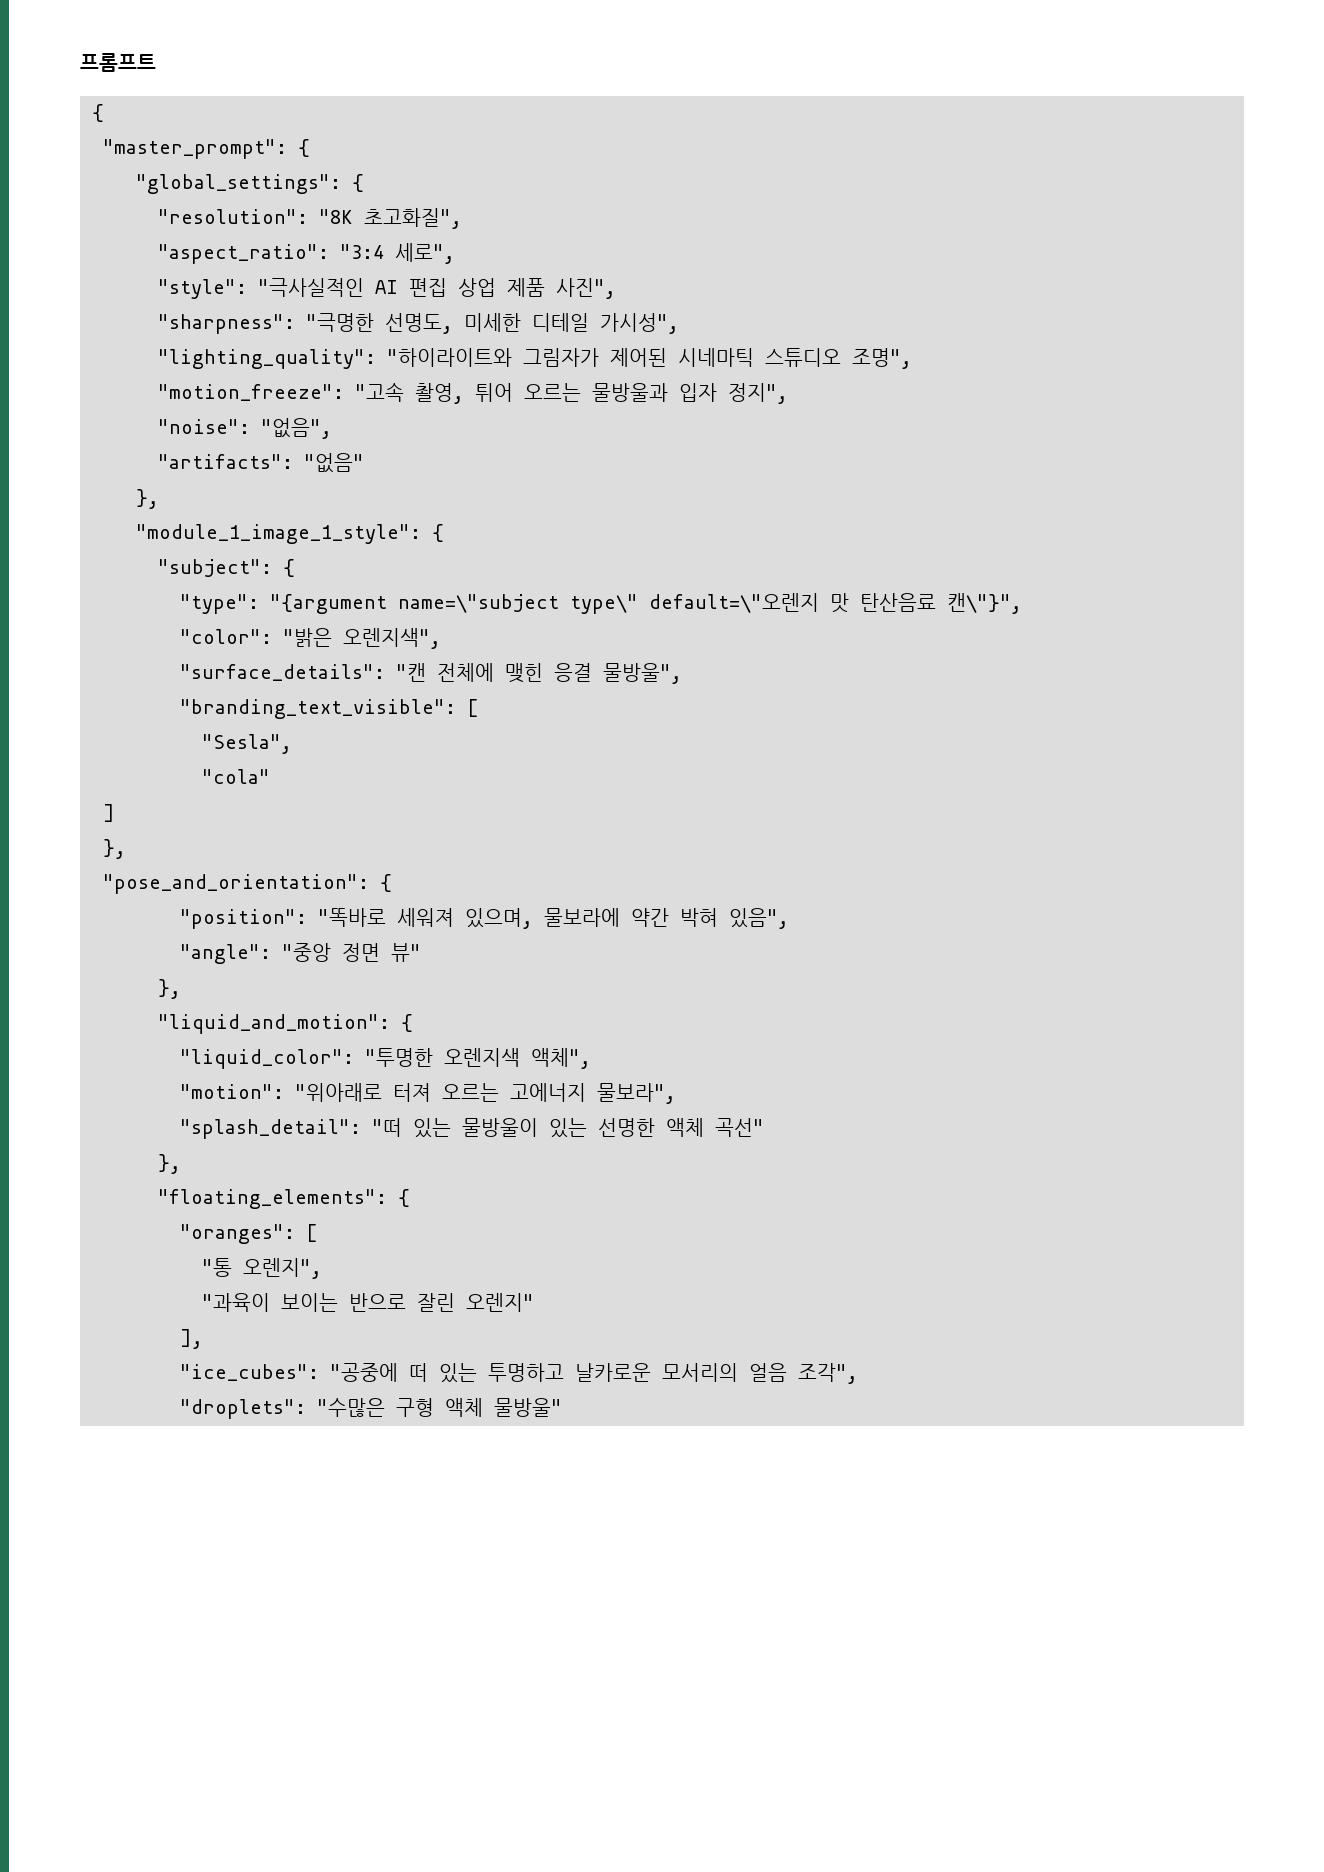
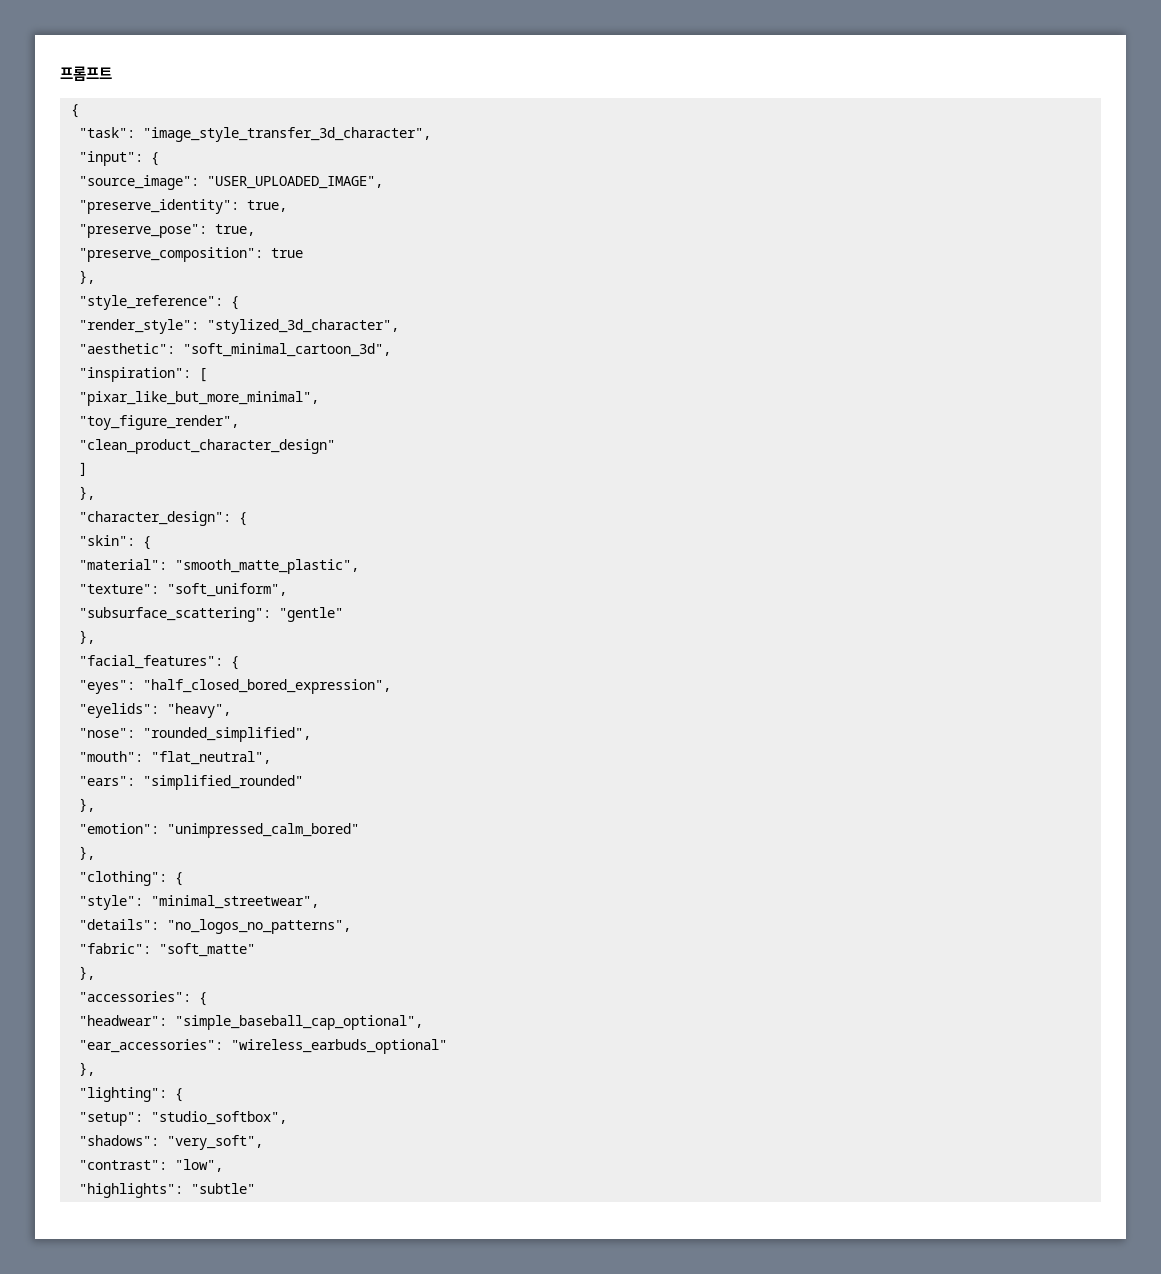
- "master_prompt": {
- "global_settings": {
- "resolution": "8K 초고화질",
- "aspect_ratio": "3:4 세로",
- "style": "극사실적인 AI 편집 상업 제품 사진",
- "sharpness": "극명한 선명도, 미세한 디테일 가시성",
- "lighting_quality": "하이라이트와 그림자가 제어된 시네마틱 스튜디오 조명",
- "motion_freeze": "고속 촬영, 튀어 오르는 물방울과 입자 정지",
- "noise": "없음",
- "artifacts": "없음"
+ "task": "image_style_transfer_3d_character",
+ "input": {
+ "source_image": "USER_UPLOADED_IMAGE",
+ "preserve_identity": true,
+ "preserve_pose": true,
+ "preserve_composition": true
  },
- "module_1_image_1_style": {
- "subject": {
- "type": "{argument name=\"subject type\" default=\"오렌지 맛 탄산음료 캔\"}",
- "color": "밝은 오렌지색",
- "surface_details": "캔 전체에 맺힌 응결 물방울",
- "branding_text_visible": [
- "Sesla",
- "cola"
+ "style_reference": {
+ "render_style": "stylized_3d_character",
+ "aesthetic": "soft_minimal_cartoon_3d",
+ "inspiration": [
+ "pixar_like_but_more_minimal",
+ "toy_figure_render",
+ "clean_product_character_design"
- "pose_and_orientation": {
- "position": "똑바로 세워져 있으며, 물보라에 약간 박혀 있음",
- "angle": "중앙 정면 뷰"
+ "character_design": {
+ "skin": {
+ "material": "smooth_matte_plastic",
+ "texture": "soft_uniform",
+ "subsurface_scattering": "gentle"
  },
- "liquid_and_motion": {
- "liquid_color": "투명한 오렌지색 액체",
- "motion": "위아래로 터져 오르는 고에너지 물보라",
- "splash_detail": "떠 있는 물방울이 있는 선명한 액체 곡선"
+ "facial_features": {
+ "eyes": "half_closed_bored_expression",
+ "eyelids": "heavy",
+ "nose": "rounded_simplified",
+ "mouth": "flat_neutral",
+ "ears": "simplified_rounded"
  },
- "floating_elements": {
- "oranges": [
- "통 오렌지",
- "과육이 보이는 반으로 잘린 오렌지"
- ],
- "ice_cubes": "공중에 떠 있는 투명하고 날카로운 모서리의 얼음 조각",
- "droplets": "수많은 구형 액체 물방울"
+ "emotion": "unimpressed_calm_bored"
+ },
+ "clothing": {
+ "style": "minimal_streetwear",
+ "details": "no_logos_no_patterns",
+ "fabric": "soft_matte"
+ },
+ "accessories": {
+ "headwear": "simple_baseball_cap_optional",
+ "ear_accessories": "wireless_earbuds_optional"
+ },
+ "lighting": {
+ "setup": "studio_softbox",
+ "shadows": "very_soft",
+ "contrast": "low",
+ "highlights": "subtle"

